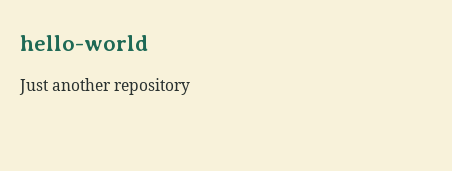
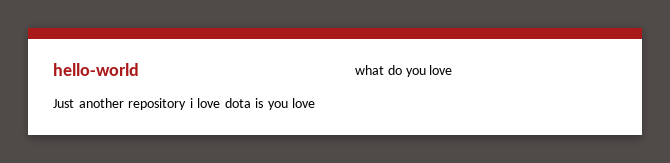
- Just another repository
+ Just another repository i love dota is you love what do you love

